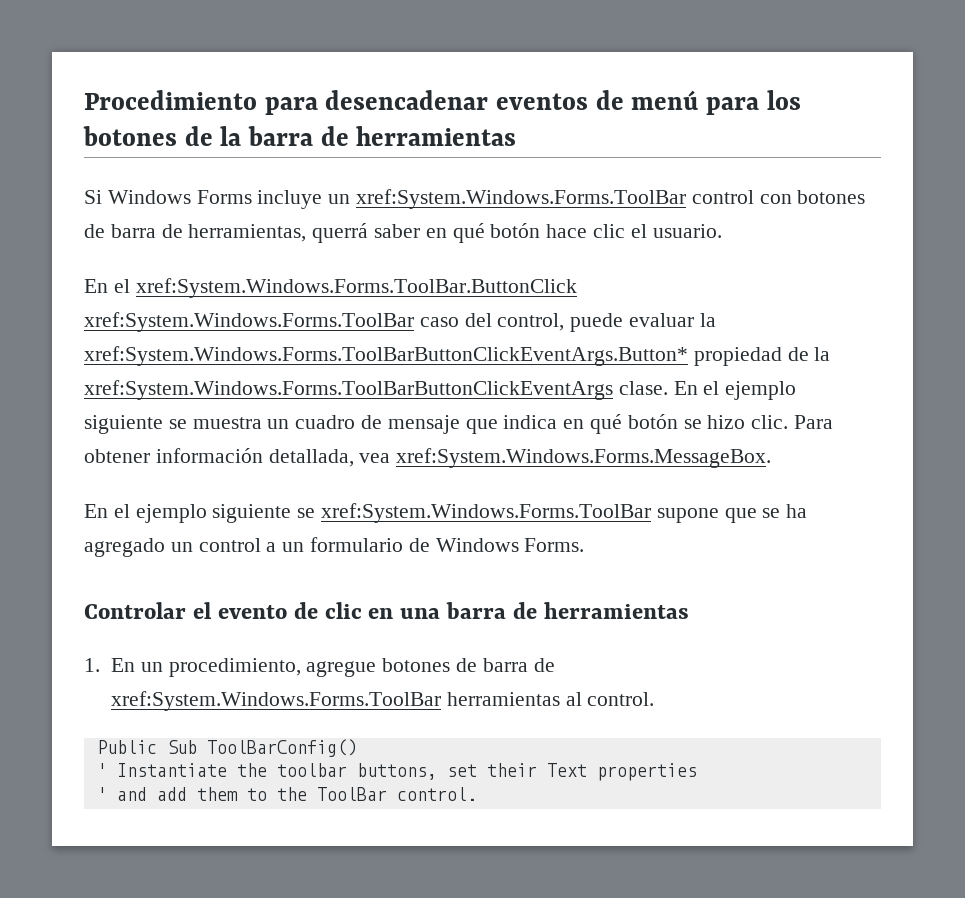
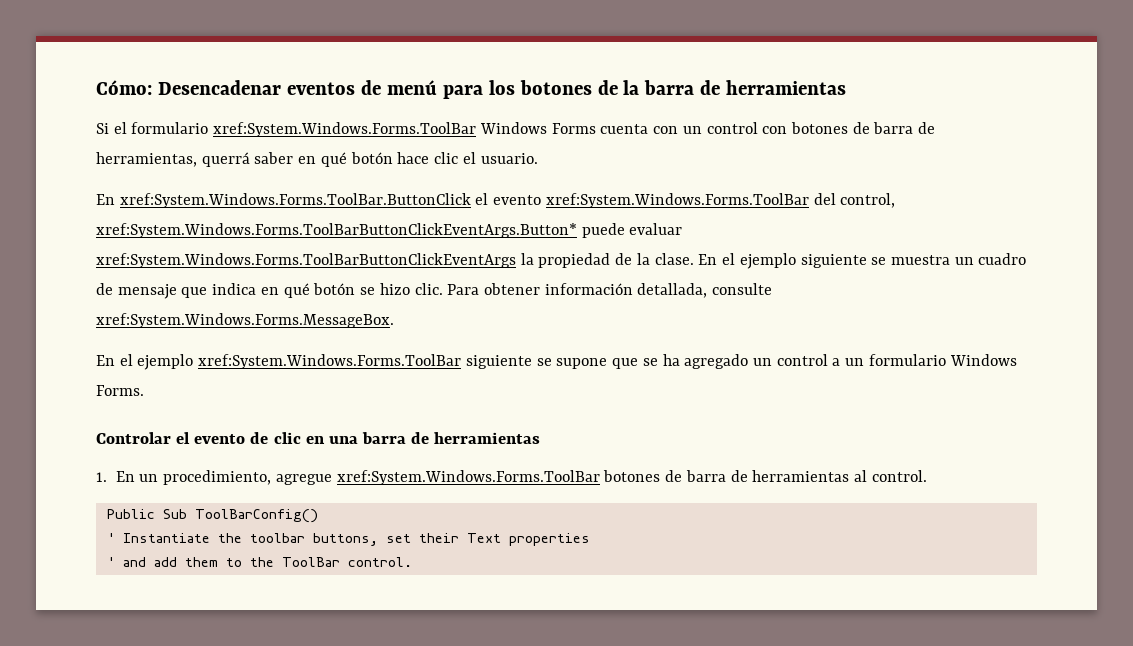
- Procedimiento para desencadenar eventos de menú para los botones de la barra de herramientas
+ Cómo: Desencadenar eventos de menú para los botones de la barra de herramientas
- Si Windows Forms incluye un xref:System.Windows.Forms.ToolBar control con botones de barra de herramientas, querrá saber en qué botón hace clic el usuario.
+ Si el formulario xref:System.Windows.Forms.ToolBar Windows Forms cuenta con un control con botones de barra de herramientas, querrá saber en qué botón hace clic el usuario.
- En el xref:System.Windows.Forms.ToolBar.ButtonClick xref:System.Windows.Forms.ToolBar caso del control, puede evaluar la xref:System.Windows.Forms.ToolBarButtonClickEventArgs.Button* propiedad de la xref:System.Windows.Forms.ToolBarButtonClickEventArgs clase.
+ En xref:System.Windows.Forms.ToolBar.ButtonClick el evento xref:System.Windows.Forms.ToolBar del control, xref:System.Windows.Forms.ToolBarButtonClickEventArgs.Button* puede evaluar xref:System.Windows.Forms.ToolBarButtonClickEventArgs la propiedad de la clase.
- Para obtener información detallada, vea xref:System.Windows.Forms.MessageBox.
+ Para obtener información detallada, consulte xref:System.Windows.Forms.MessageBox.
- En el ejemplo siguiente se xref:System.Windows.Forms.ToolBar supone que se ha agregado un control a un formulario de Windows Forms.
+ En el ejemplo xref:System.Windows.Forms.ToolBar siguiente se supone que se ha agregado un control a un formulario Windows Forms.
- 1. En un procedimiento, agregue botones de barra de xref:System.Windows.Forms.ToolBar herramientas al control.
+ 1. En un procedimiento, agregue xref:System.Windows.Forms.ToolBar botones de barra de herramientas al control.

